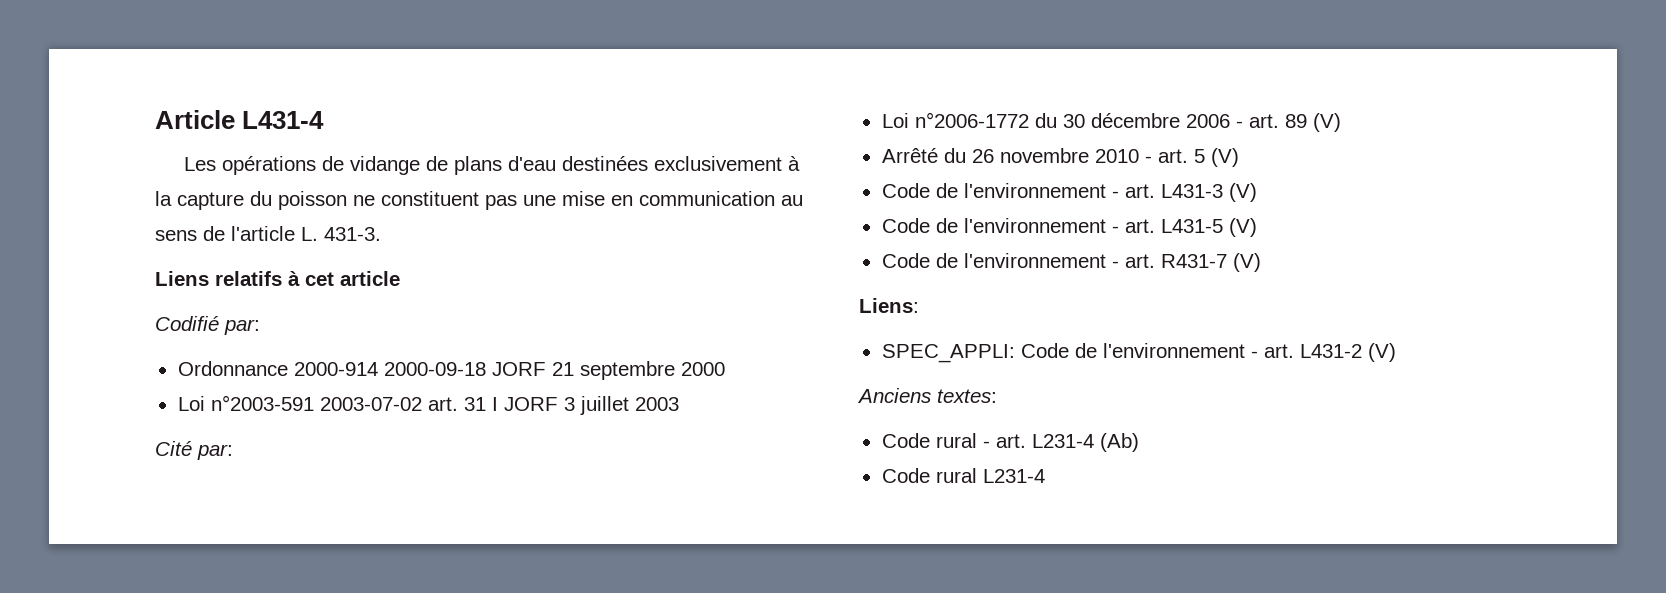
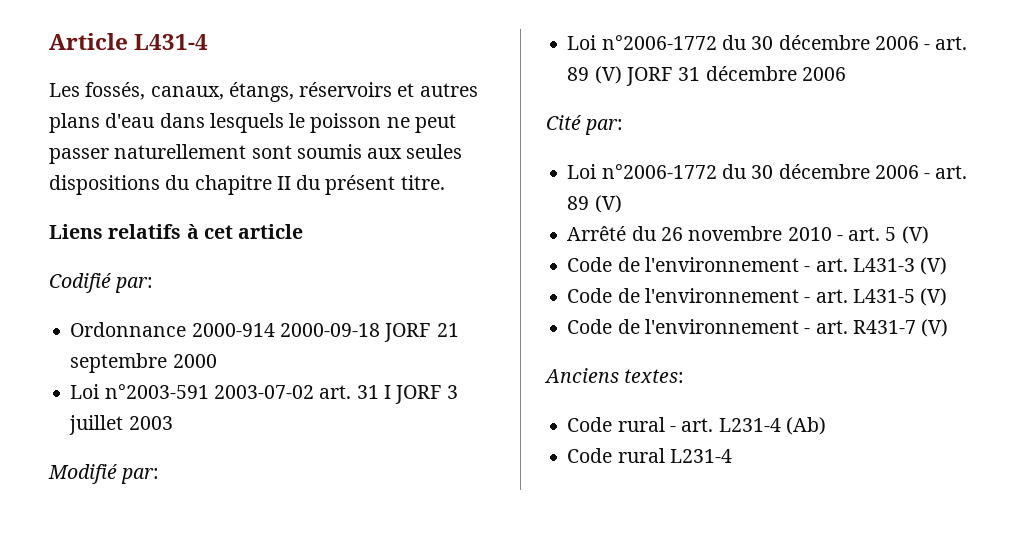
- Les opérations de vidange de plans d'eau destinées exclusivement à la capture du poisson ne constituent pas une mise en communication au sens de l'article L. 431-3.
+ Les fossés, canaux, étangs, réservoirs et autres plans d'eau dans lesquels le poisson ne peut passer naturellement sont soumis aux seules dispositions du chapitre II du présent titre.
+ Modifié par:
+ Loi n°2006-1772 du 30 décembre 2006 - art. 89 (V) JORF 31 décembre 2006
- Liens:
- SPEC_APPLI: Code de l'environnement - art. L431-2 (V)

